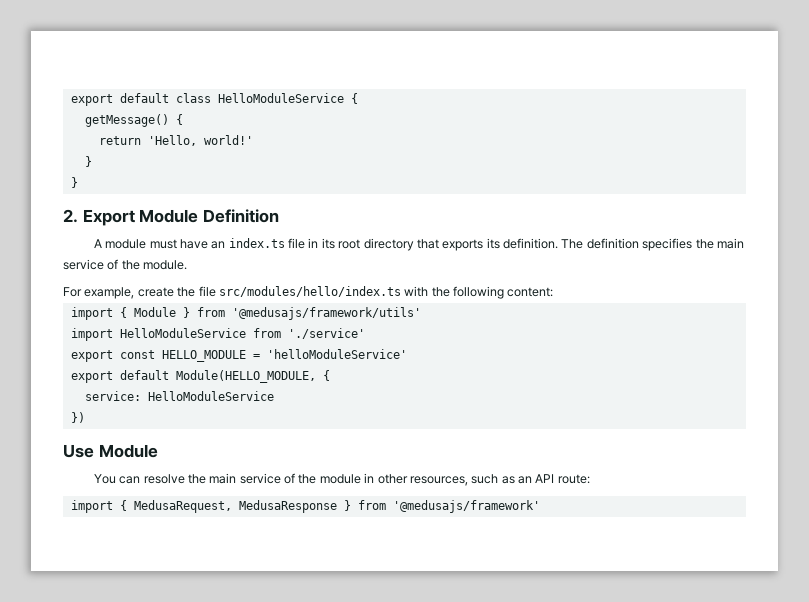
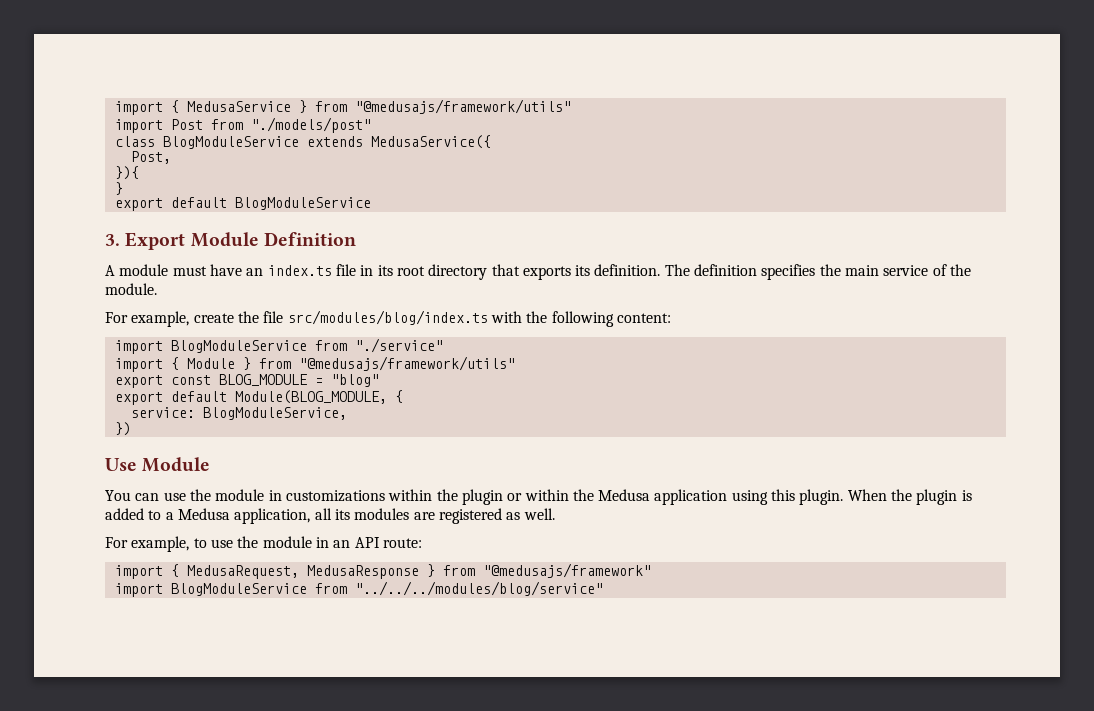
- export default class HelloModuleService {
- getMessage() {
- return 'Hello, world!'
+ import { MedusaService } from "@medusajs/framework/utils"
+ import Post from "./models/post"
+ class BlogModuleService extends MedusaService({
+ Post,
+ }){
  }
- }
- 2. Export Module Definition
+ export default BlogModuleService
+ 3. Export Module Definition
- For example, create the file src/modules/hello/index.ts with the following content:
+ For example, create the file src/modules/blog/index.ts with the following content:
+ import BlogModuleService from "./service"
- import { Module } from '@medusajs/framework/utils'
- import HelloModuleService from './service'
+ import { Module } from "@medusajs/framework/utils"
- export const HELLO_MODULE = 'helloModuleService'
- export default Module(HELLO_MODULE, {
+ export const BLOG_MODULE = "blog"
+ export default Module(BLOG_MODULE, {
- service: HelloModuleService
+ service: BlogModuleService,
- You can resolve the main service of the module in other resources, such as an API route:
+ You can use the module in customizations within the plugin or within the Medusa application using this plugin. When the plugin is added to a Medusa application, all its modules are registered as well.
+ For example, to use the module in an API route:
- import { MedusaRequest, MedusaResponse } from '@medusajs/framework'
+ import { MedusaRequest, MedusaResponse } from "@medusajs/framework"
+ import BlogModuleService from "../../../modules/blog/service"

